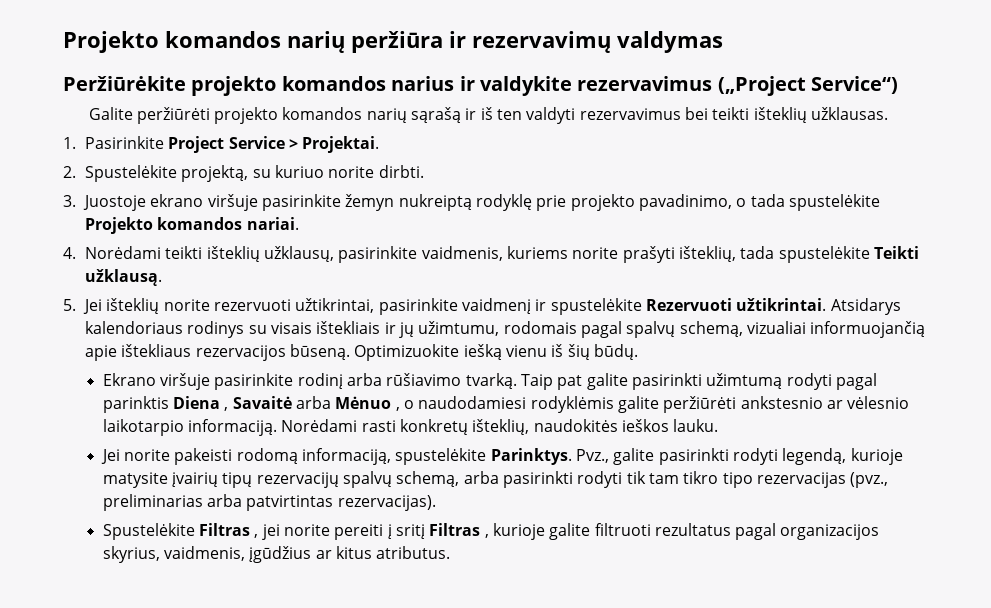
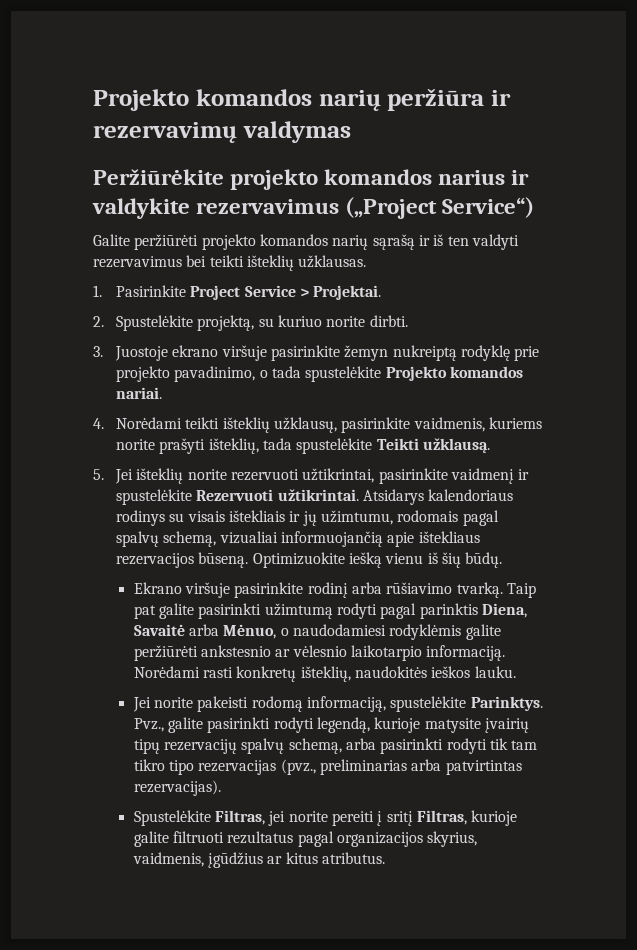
- Taip pat galite pasirinkti užimtumą rodyti pagal parinktis Diena , Savaitė arba Mėnuo , o naudodamiesi rodyklėmis galite peržiūrėti ankstesnio ar vėlesnio laikotarpio informaciją.
+ Taip pat galite pasirinkti užimtumą rodyti pagal parinktis Diena, Savaitė arba Mėnuo, o naudodamiesi rodyklėmis galite peržiūrėti ankstesnio ar vėlesnio laikotarpio informaciją.
- Spustelėkite Filtras , jei norite pereiti į sritį Filtras , kurioje galite filtruoti rezultatus pagal organizacijos skyrius, vaidmenis, įgūdžius ar kitus atributus.
+ Spustelėkite Filtras, jei norite pereiti į sritį Filtras, kurioje galite filtruoti rezultatus pagal organizacijos skyrius, vaidmenis, įgūdžius ar kitus atributus.

